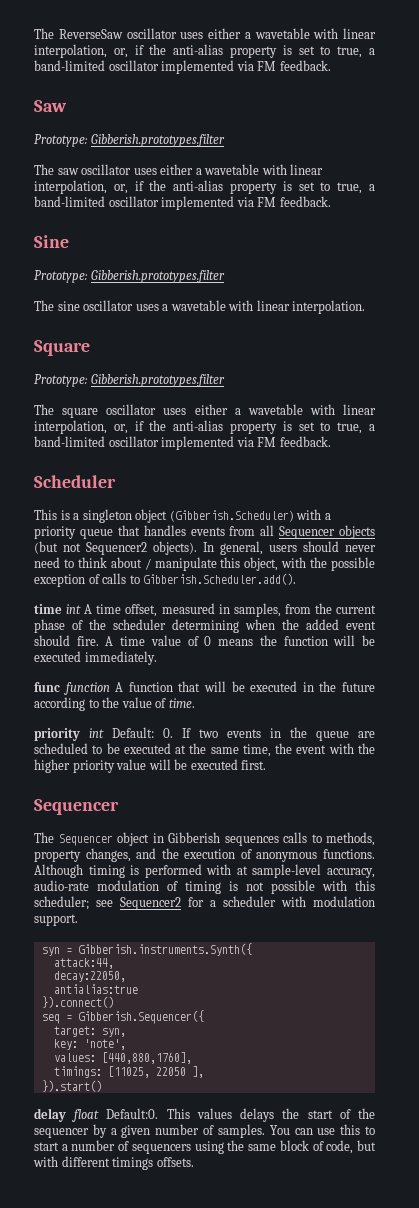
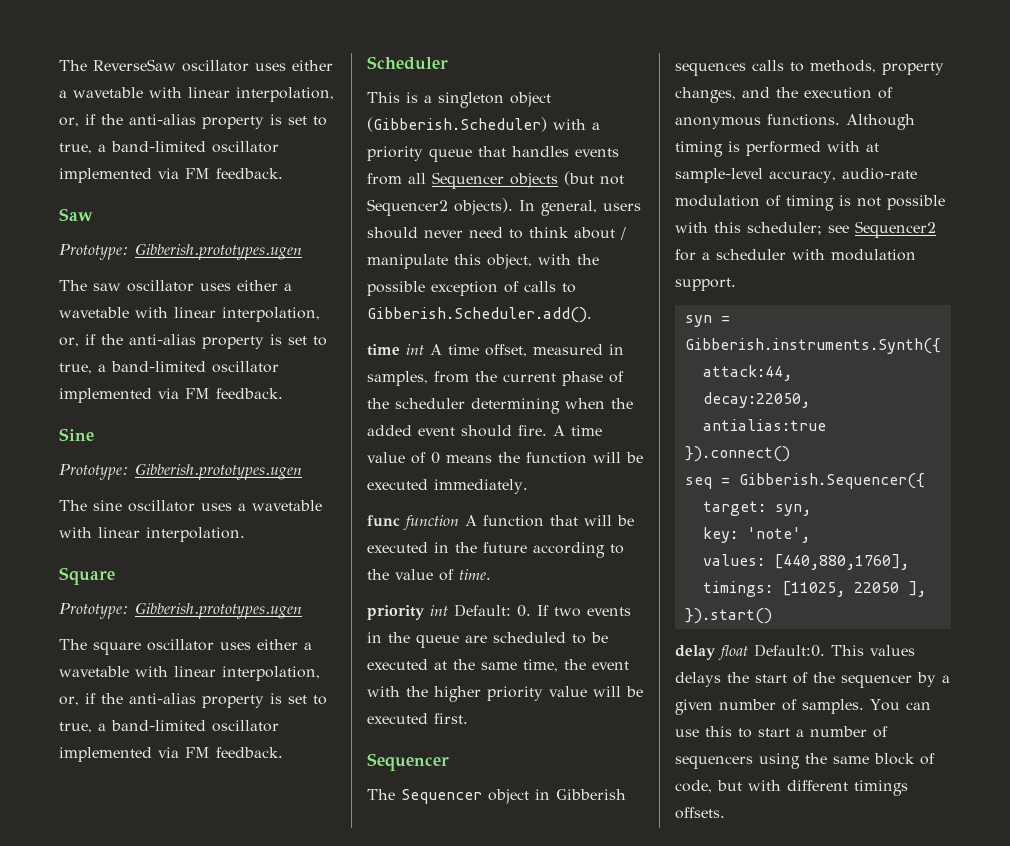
  Saw
- Prototype: Gibberish.prototypes.filter
+ Prototype: Gibberish.prototypes.ugen
  Sine
- Prototype: Gibberish.prototypes.filter
+ Prototype: Gibberish.prototypes.ugen
  Square
- Prototype: Gibberish.prototypes.filter
+ Prototype: Gibberish.prototypes.ugen

